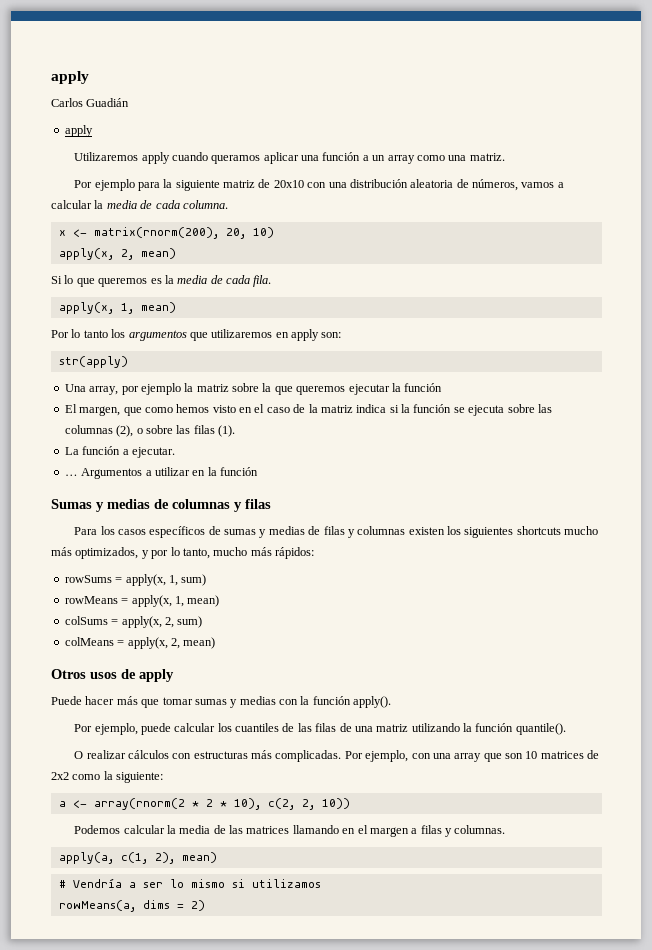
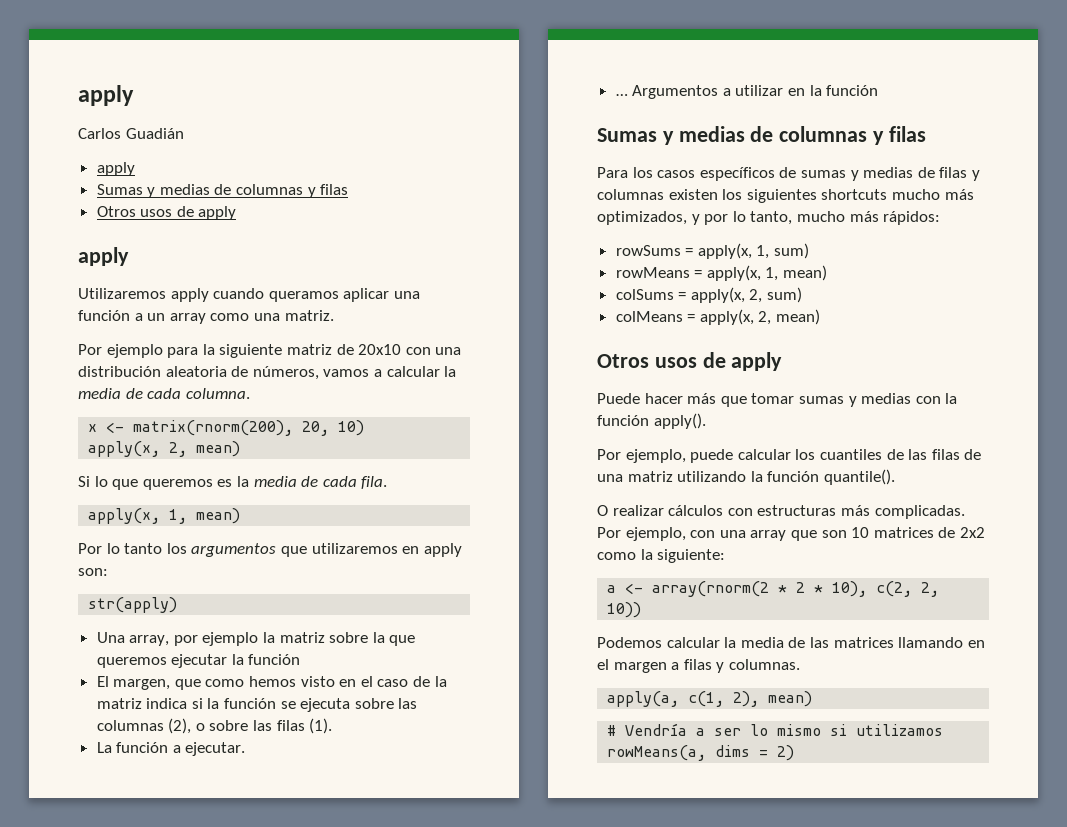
  Carlos Guadián
+ apply
+ Sumas y medias de columnas y filas
+ Otros usos de apply

